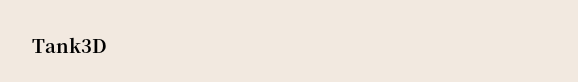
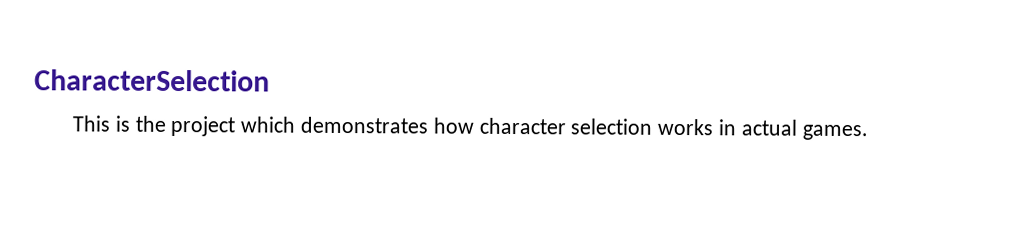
- Tank3D
+ CharacterSelection
+ This is the project which demonstrates how character selection works in actual games.

